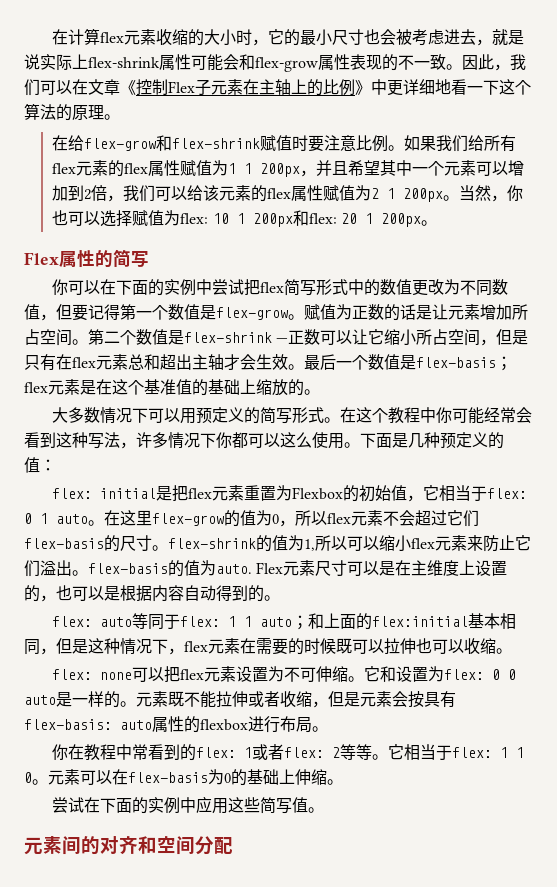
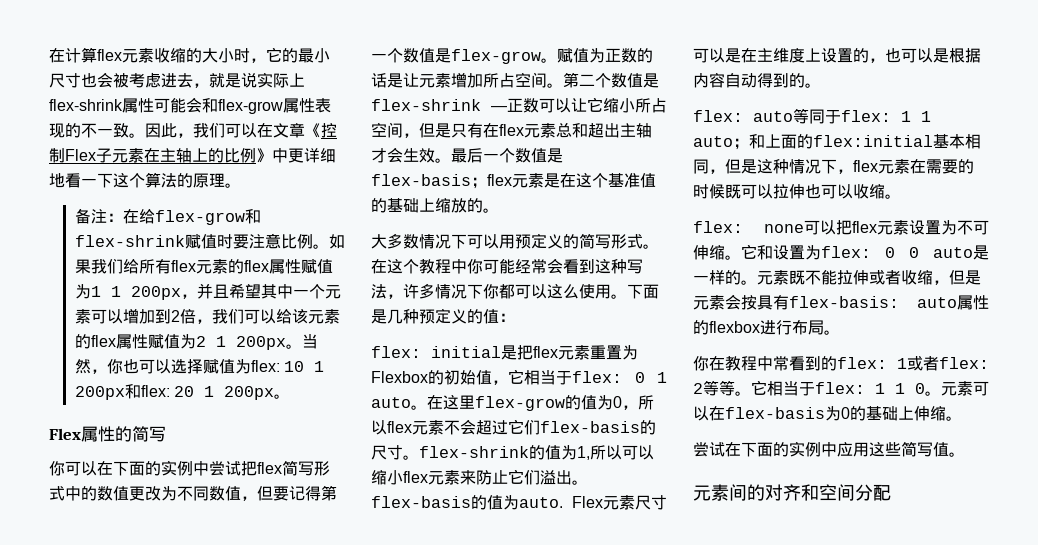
- 在给flex-grow和flex-shrink赋值时要注意比例。
+ 备注：在给flex-grow和flex-shrink赋值时要注意比例。

